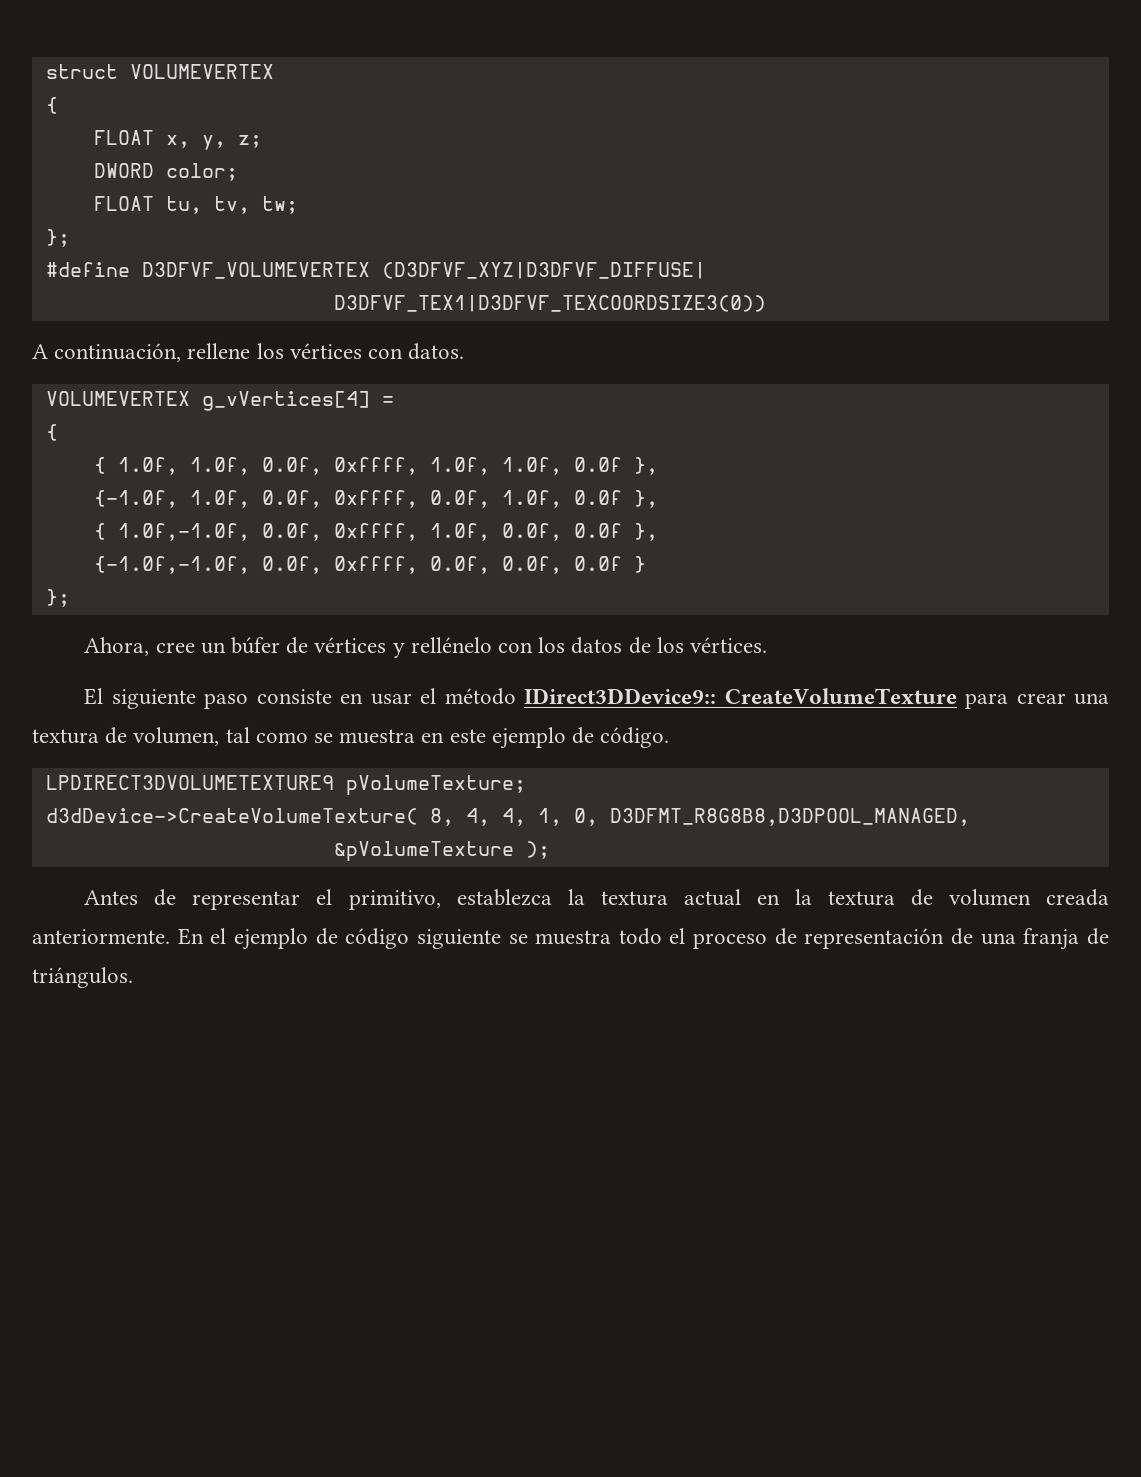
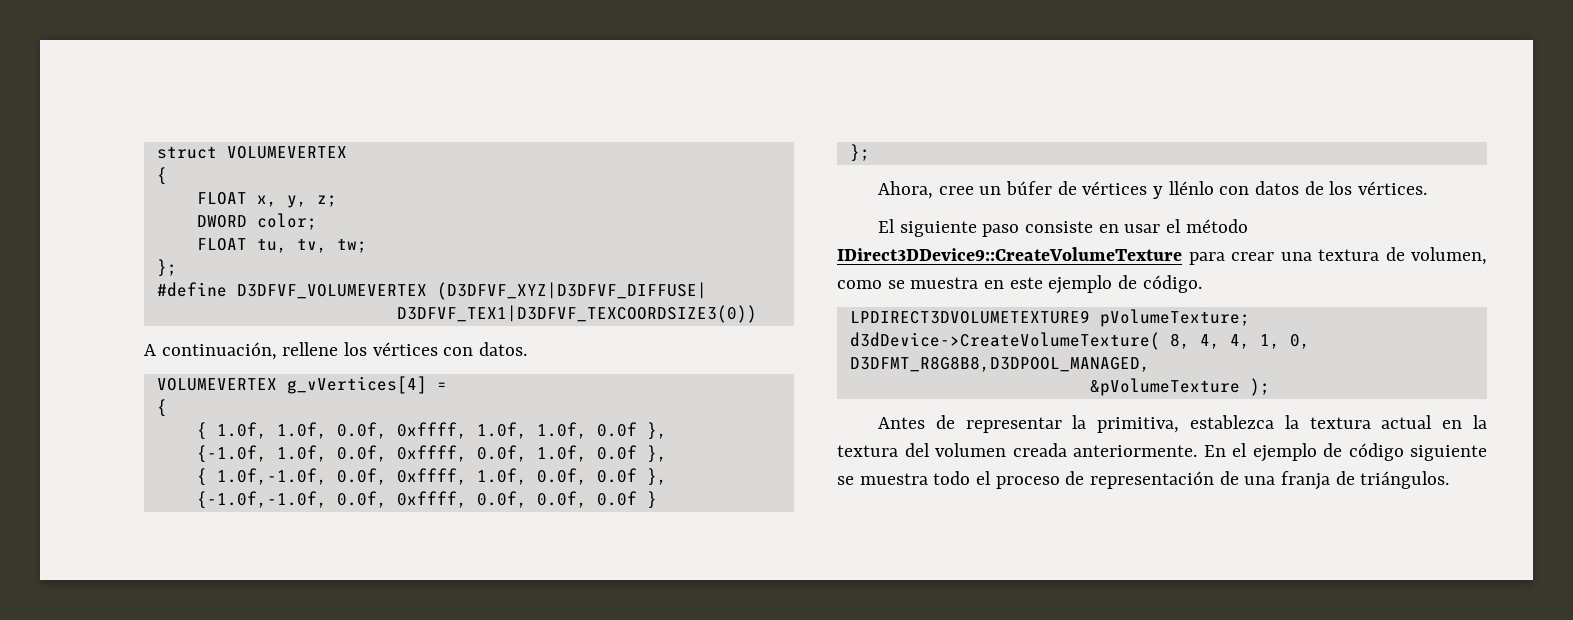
- Ahora, cree un búfer de vértices y rellénelo con los datos de los vértices.
+ Ahora, cree un búfer de vértices y llénlo con datos de los vértices.
- El siguiente paso consiste en usar el método IDirect3DDevice9:: CreateVolumeTexture para crear una textura de volumen, tal como se muestra en este ejemplo de código.
+ El siguiente paso consiste en usar el método IDirect3DDevice9::CreateVolumeTexture para crear una textura de volumen, como se muestra en este ejemplo de código.
- Antes de representar el primitivo, establezca la textura actual en la textura de volumen creada anteriormente.
+ Antes de representar la primitiva, establezca la textura actual en la textura del volumen creada anteriormente.

